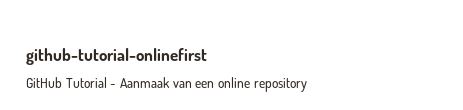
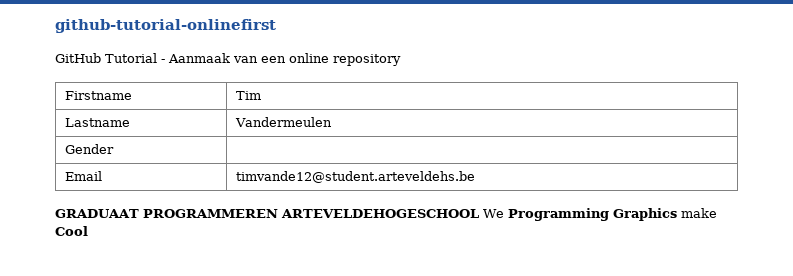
+ Firstname | Tim
+ Lastname | Vandermeulen
+ Gender |
+ Email | timvande12@student.arteveldehs.be
+ GRADUAAT PROGRAMMEREN ARTEVELDEHOGESCHOOL We Programming Graphics make Cool

